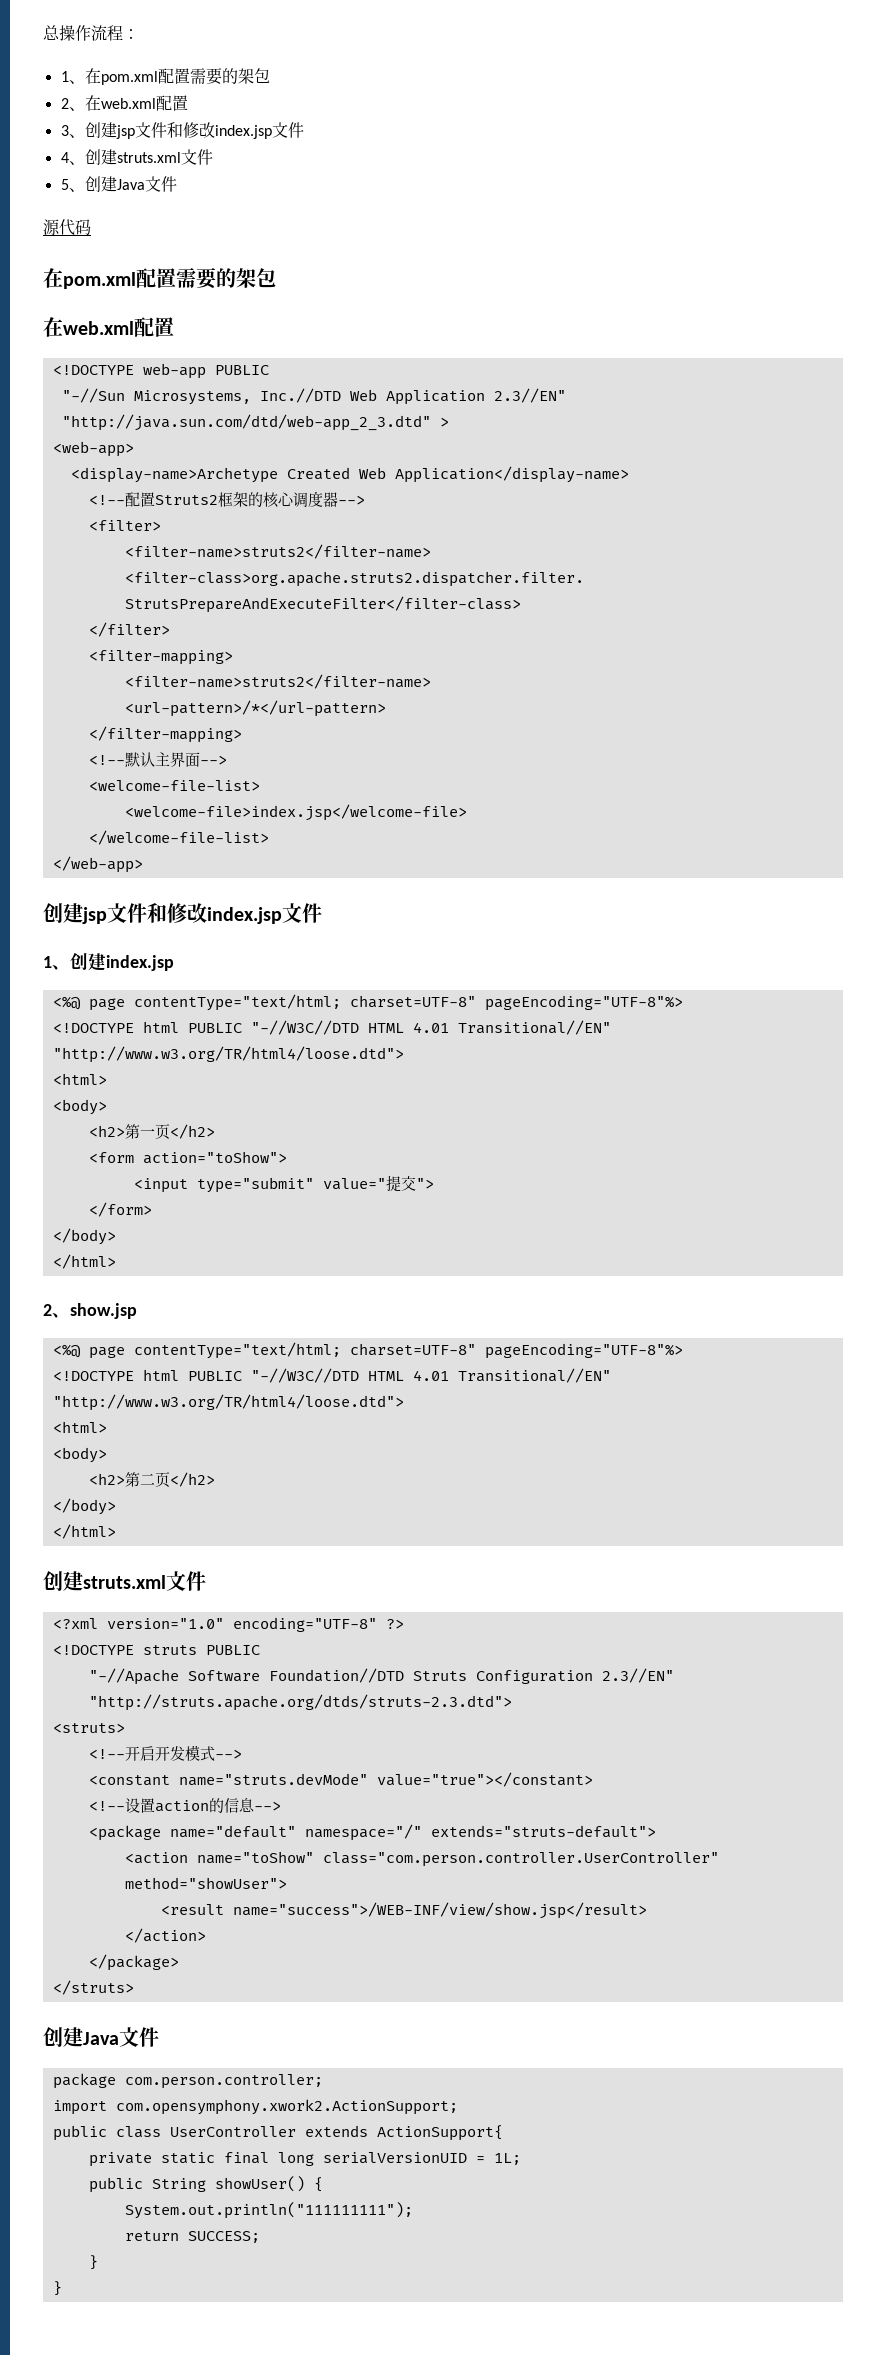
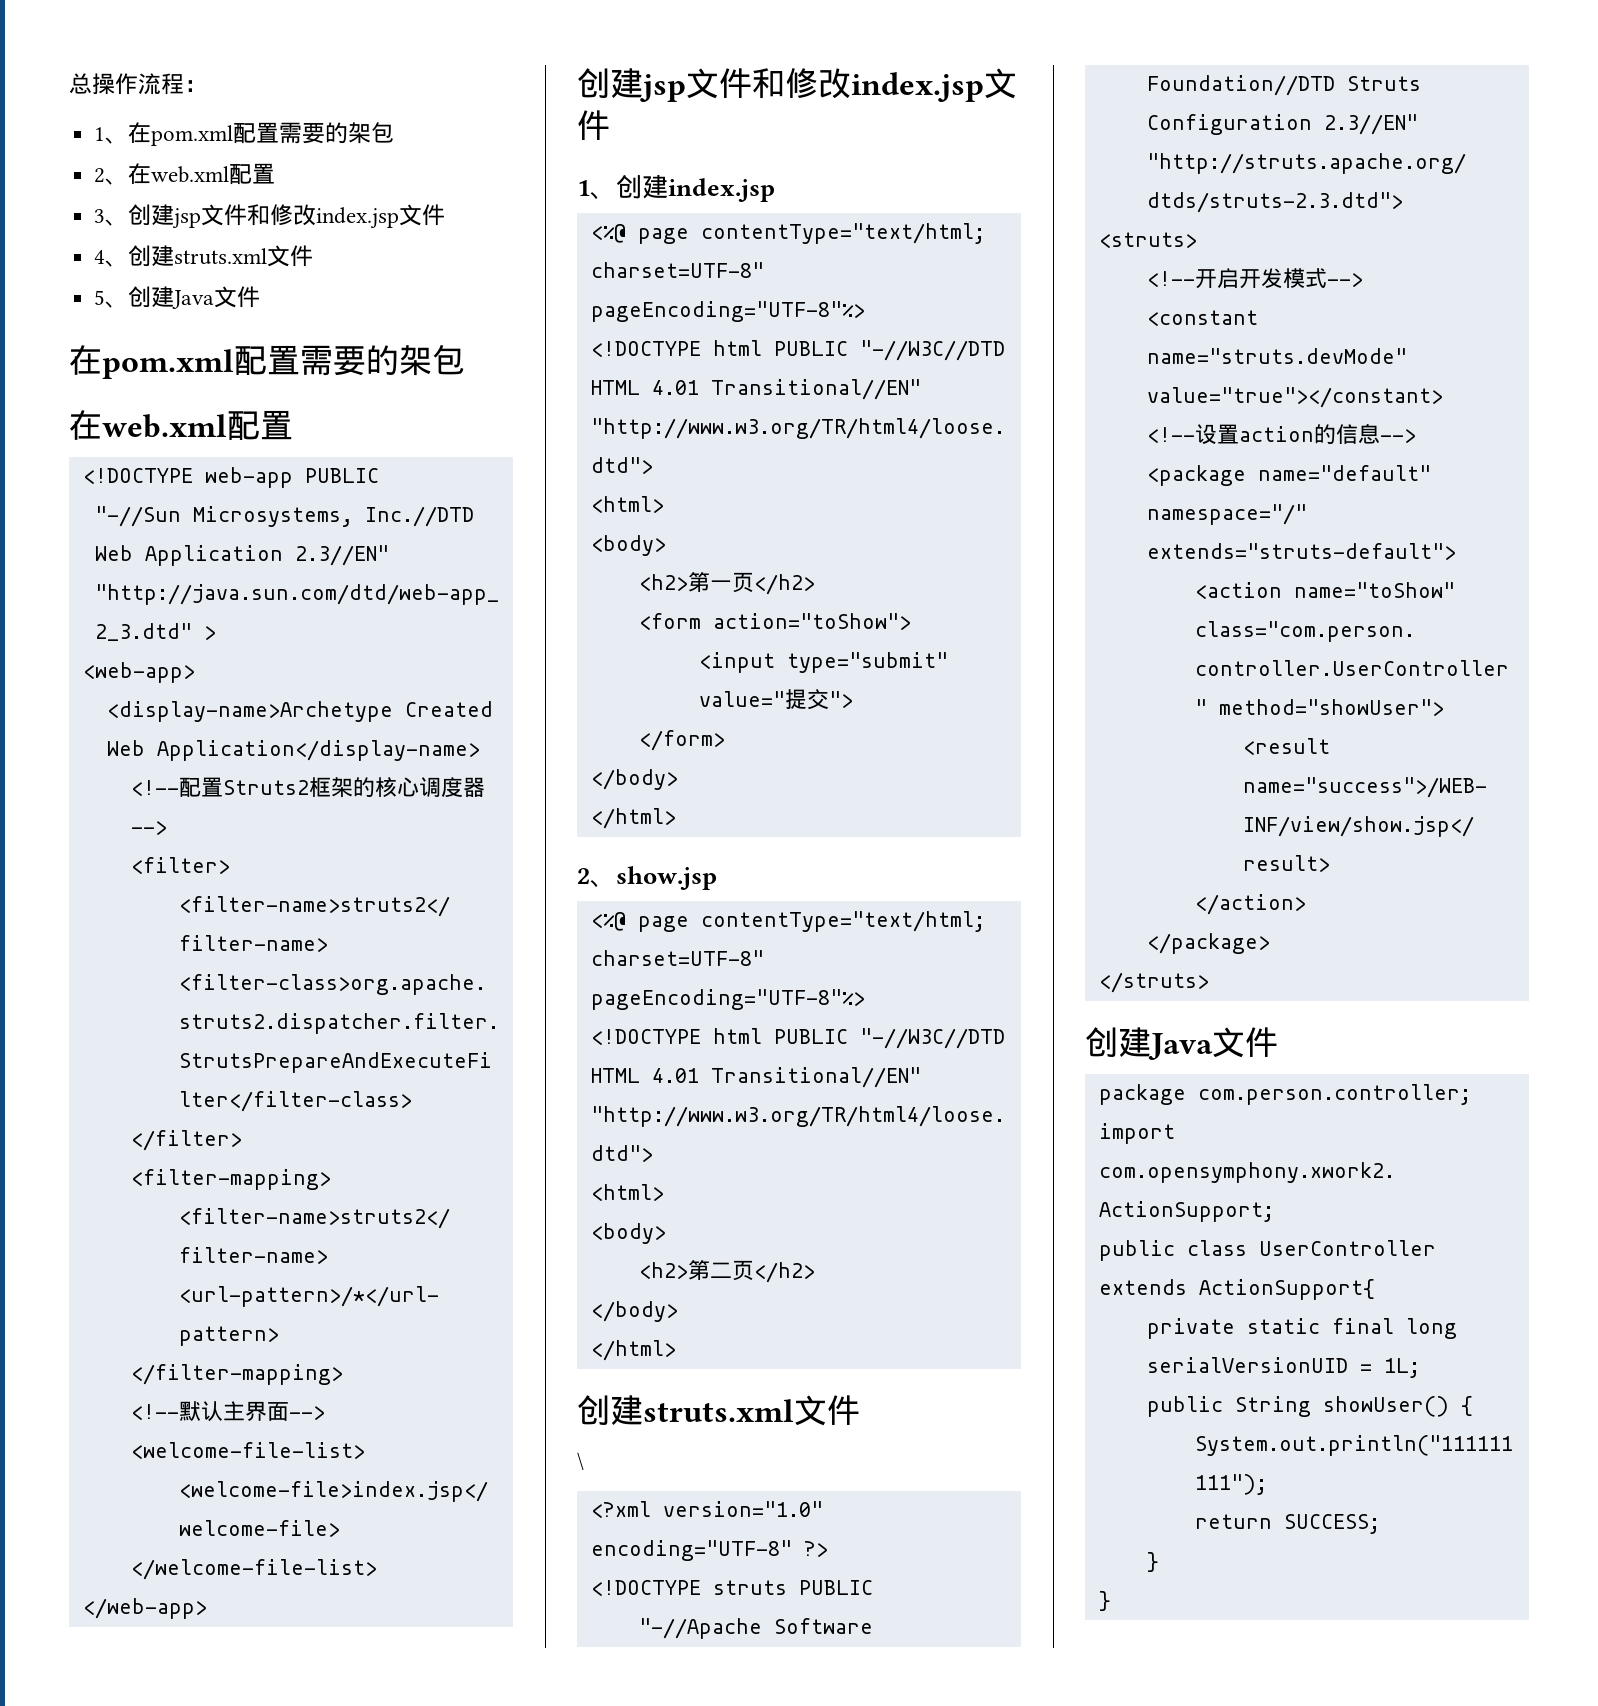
- 源代码
+ \

